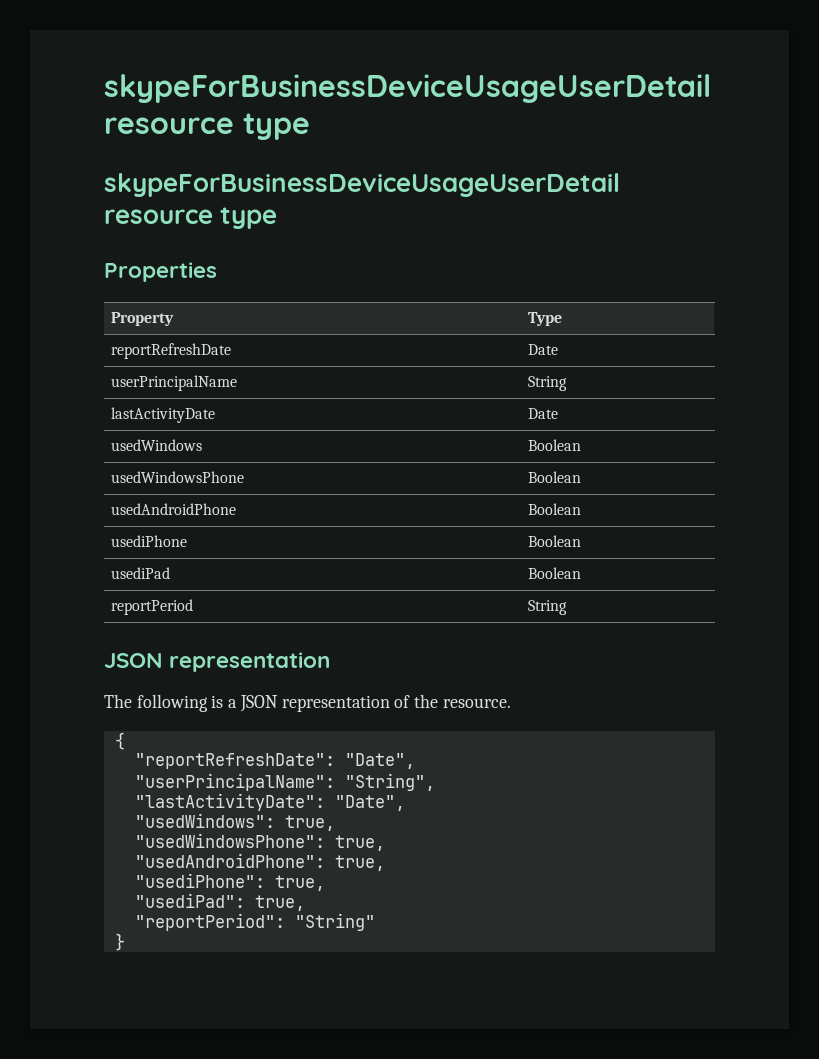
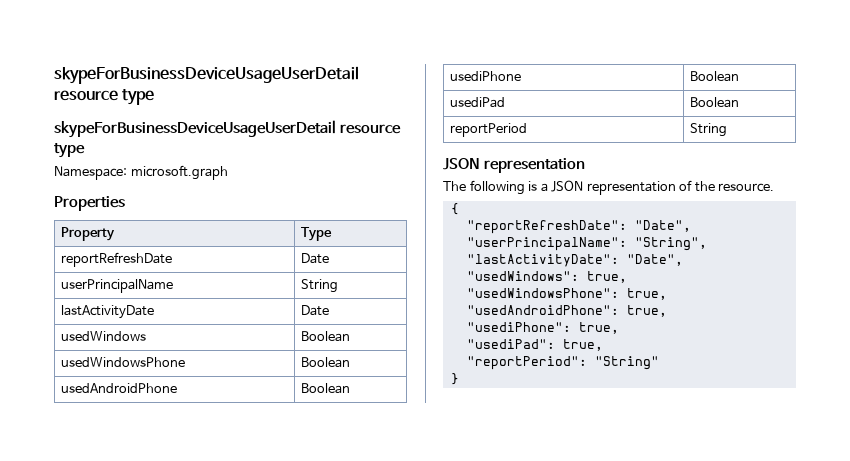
+ Namespace: microsoft.graph

